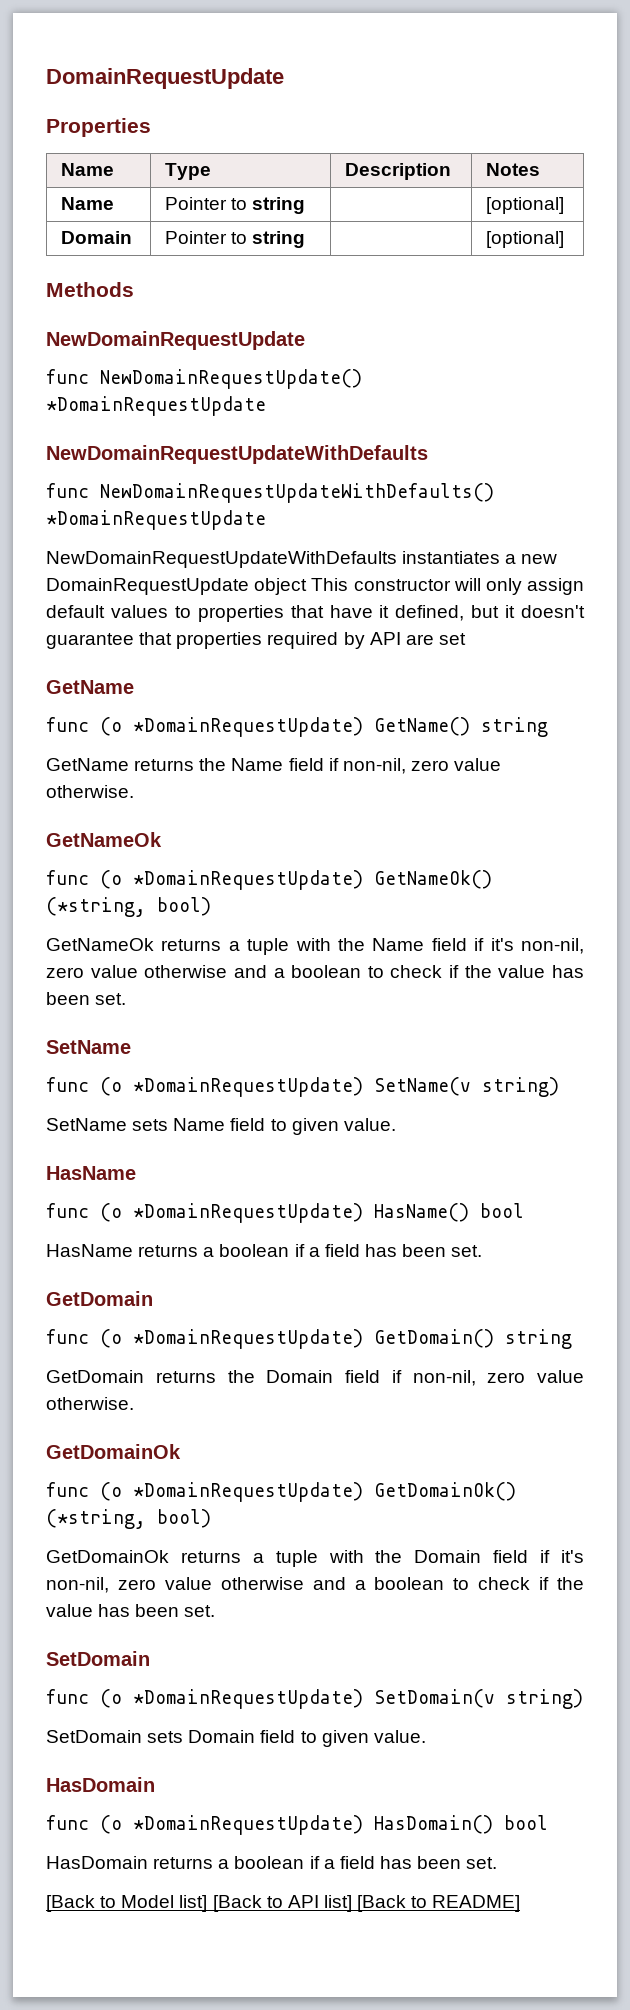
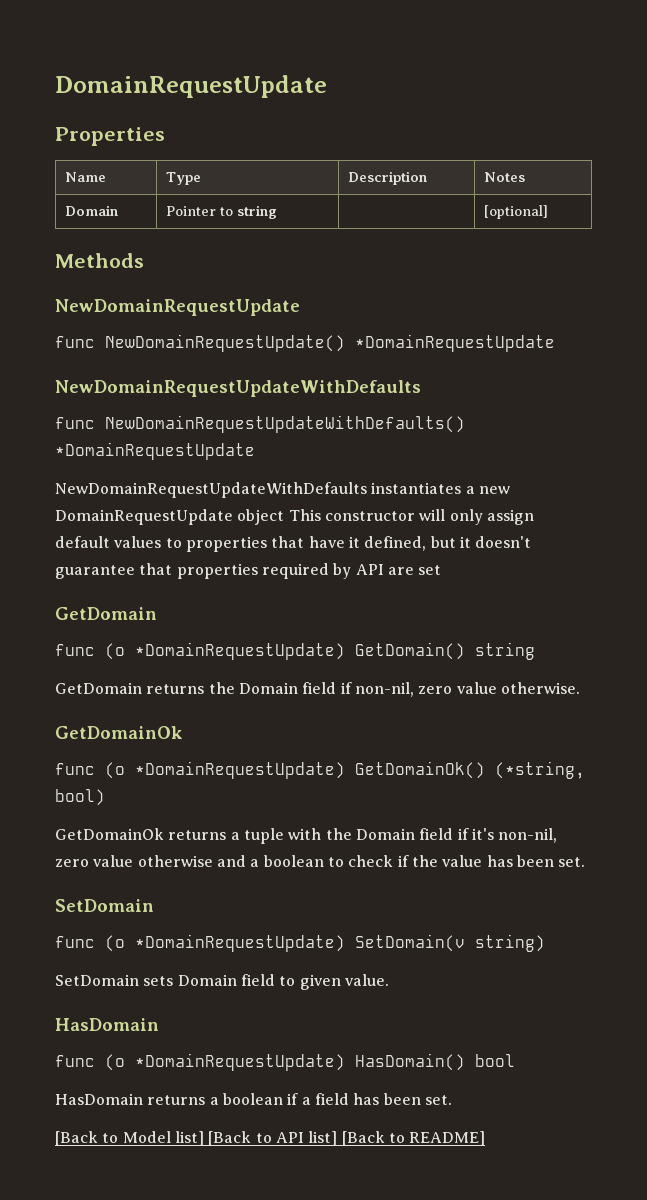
- Name | Pointer to string | | [optional]
  NewDomainRequestUpdateWithDefaults instantiates a new DomainRequestUpdate object This constructor will only assign default values to properties that have it defined, but it doesn't guarantee that properties required by API are set
- GetName
- func (o *DomainRequestUpdate) GetName() string
- GetName returns the Name field if non-nil, zero value otherwise.
- GetNameOk
- func (o *DomainRequestUpdate) GetNameOk() (*string, bool)
- GetNameOk returns a tuple with the Name field if it's non-nil, zero value otherwise and a boolean to check if the value has been set.
- SetName
- func (o *DomainRequestUpdate) SetName(v string)
- SetName sets Name field to given value.
- HasName
- func (o *DomainRequestUpdate) HasName() bool
- HasName returns a boolean if a field has been set.

